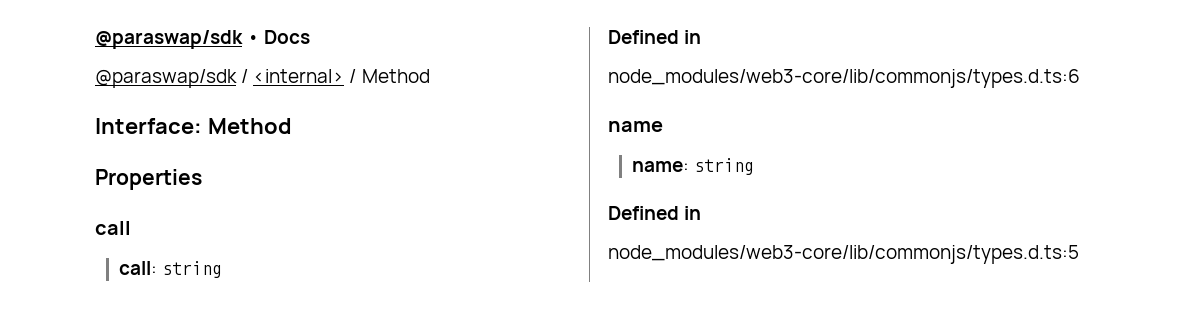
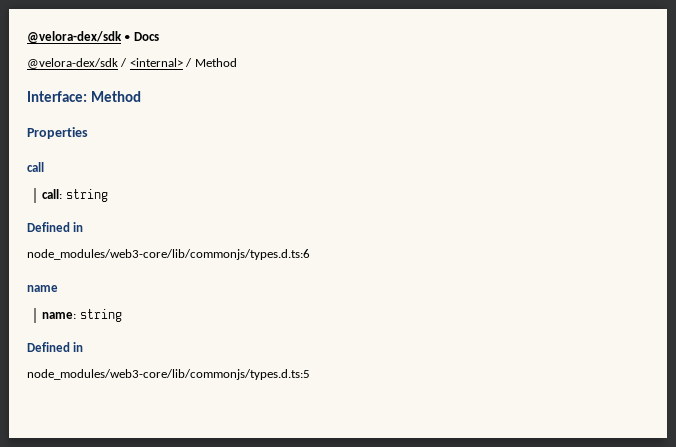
- @paraswap/sdk • Docs
+ @velora-dex/sdk • Docs
- @paraswap/sdk / <internal> / Method
+ @velora-dex/sdk / <internal> / Method

